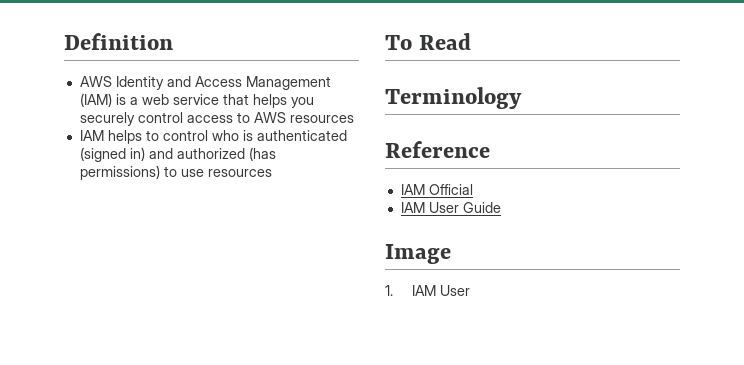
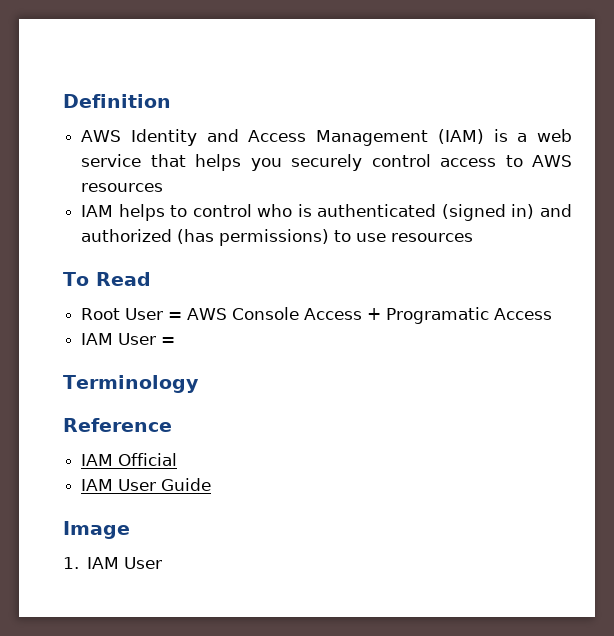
+ Root User = AWS Console Access + Programatic Access
+ IAM User =

